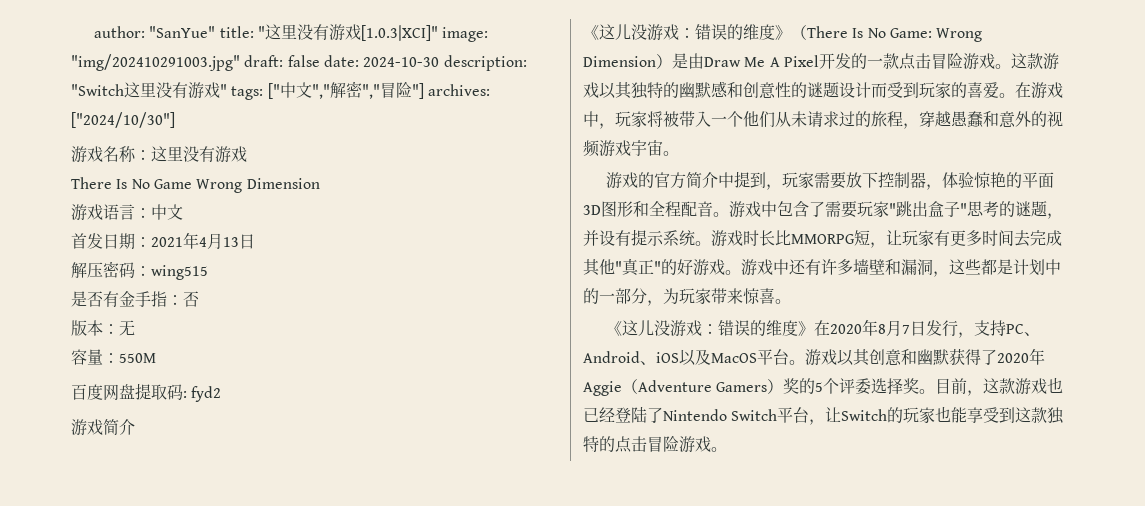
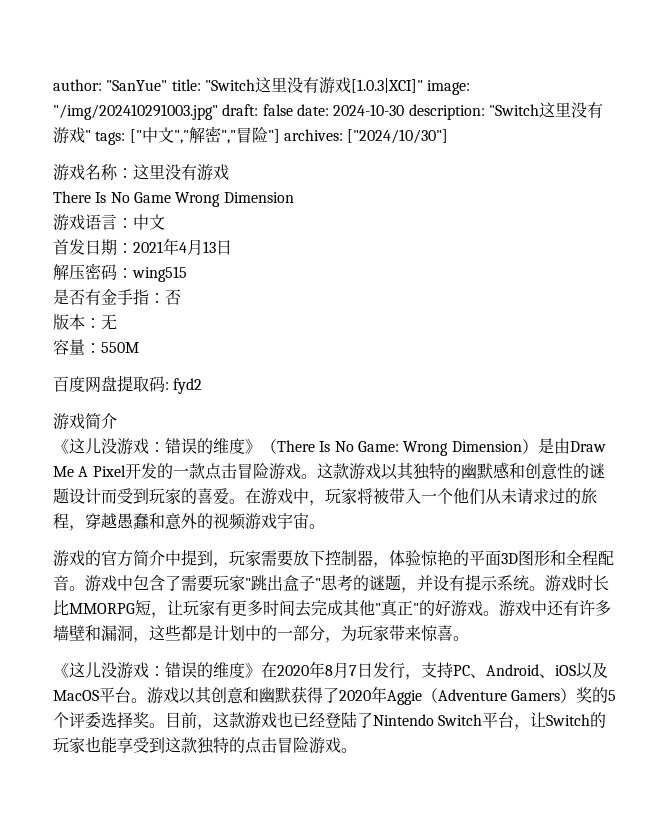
- author: "SanYue" title: "这里没有游戏[1.0.3|XCI]" image: "img/202410291003.jpg" draft: false date: 2024-10-30 description: "Switch这里没有游戏" tags: ["中文","解密","冒险"] archives: ["2024/10/30"]
+ author: "SanYue" title: "Switch这里没有游戏[1.0.3|XCI]" image: "/img/202410291003.jpg" draft: false date: 2024-10-30 description: "Switch这里没有游戏" tags: ["中文","解密","冒险"] archives: ["2024/10/30"]

